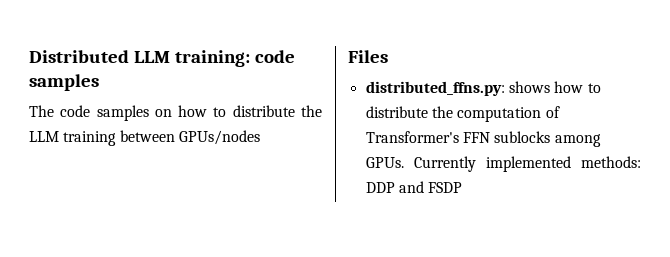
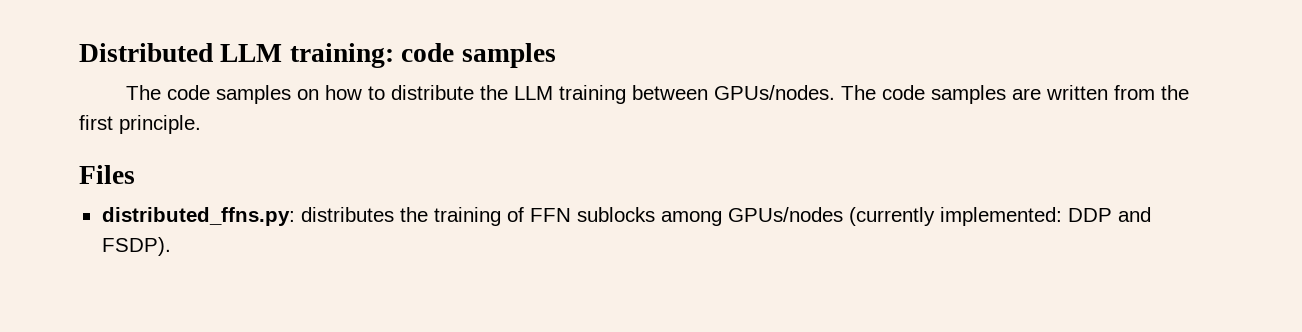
- The code samples on how to distribute the LLM training between GPUs/nodes
+ The code samples on how to distribute the LLM training between GPUs/nodes. The code samples are written from the first principle.
  Files
- distributed_ffns.py: shows how to distribute the computation of Transformer's FFN sublocks among GPUs. Currently implemented methods: DDP and FSDP
+ distributed_ffns.py: distributes the training of FFN sublocks among GPUs/nodes (currently implemented: DDP and FSDP).

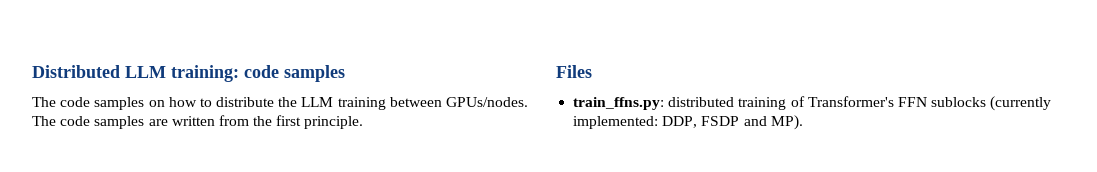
- distributed_ffns.py: distributes the training of FFN sublocks among GPUs/nodes (currently implemented: DDP and FSDP).
+ train_ffns.py: distributed training of Transformer's FFN sublocks (currently implemented: DDP, FSDP and MP).

